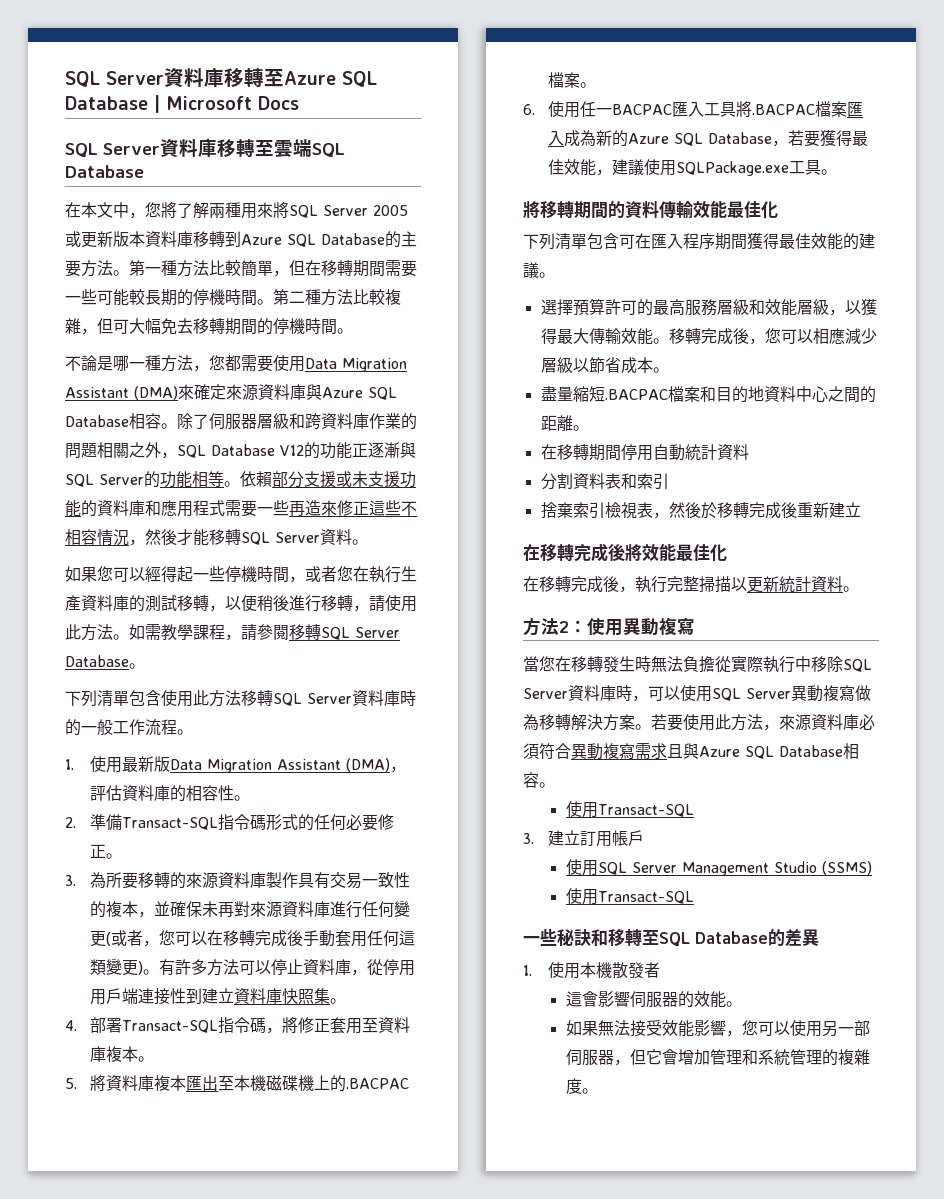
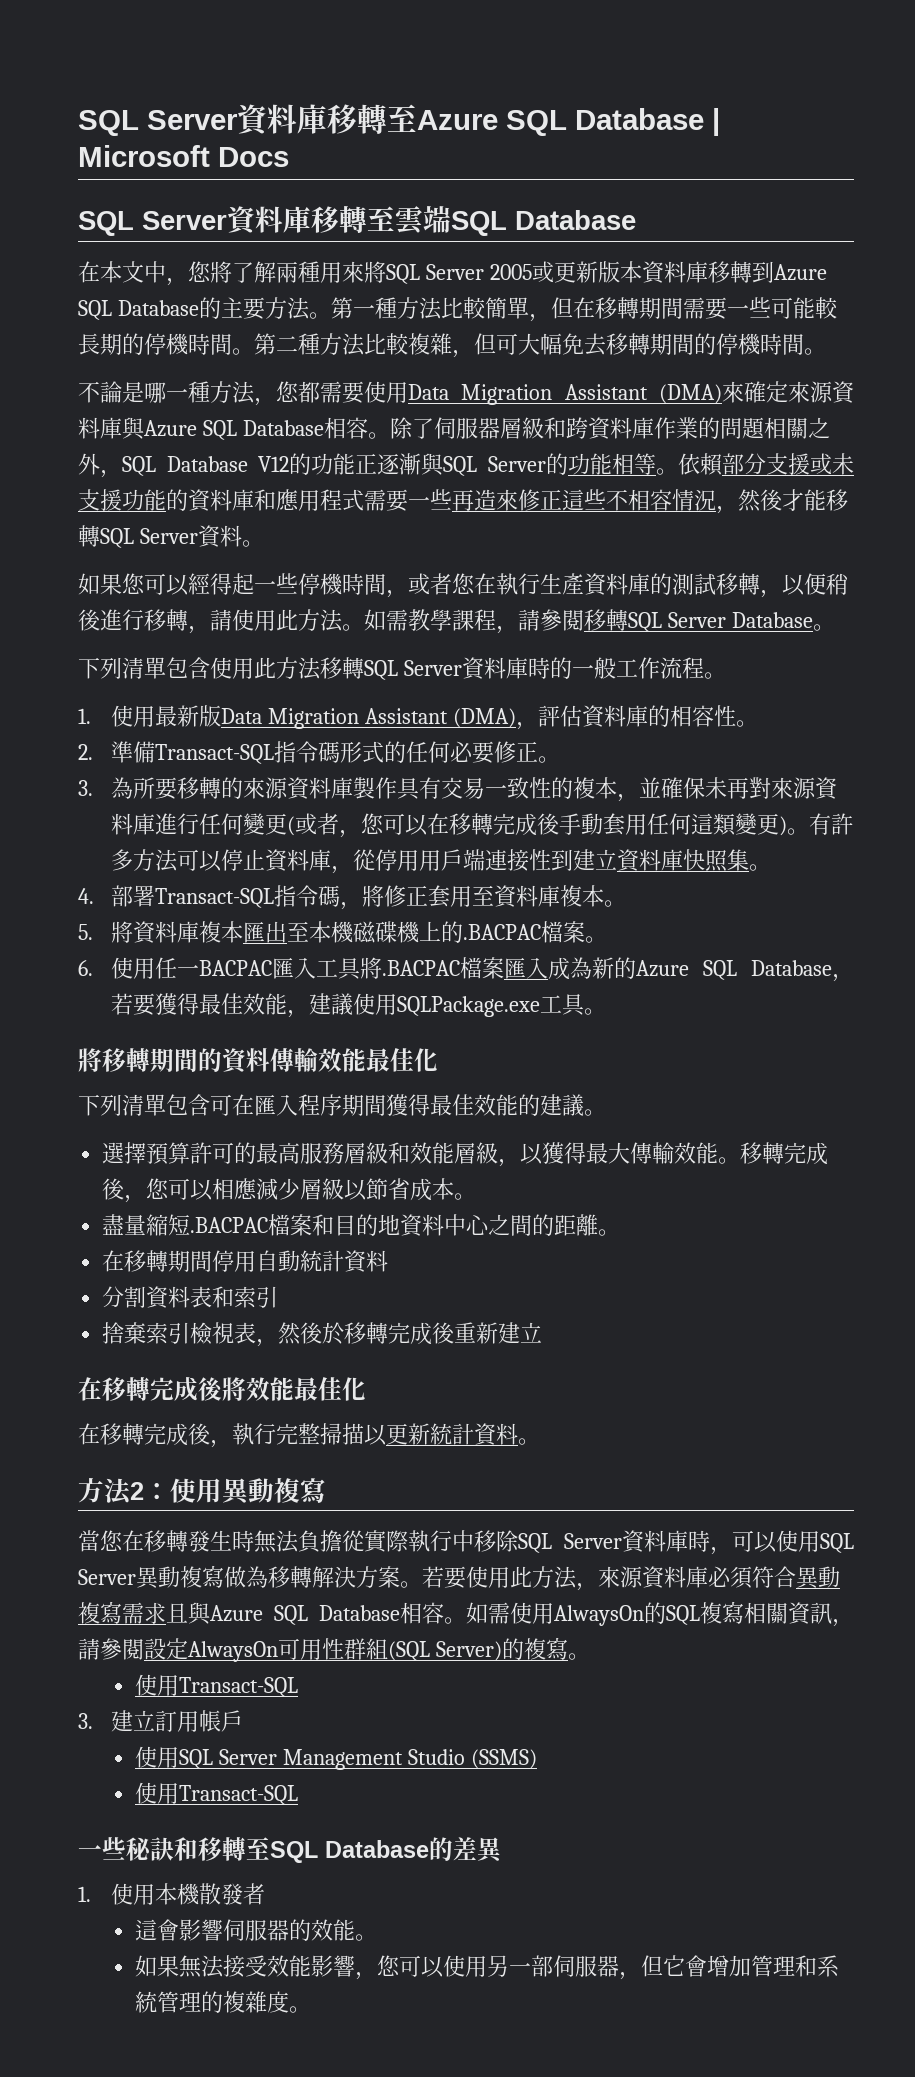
+ 如需使用AlwaysOn的SQL複寫相關資訊，請參閱設定AlwaysOn可用性群組(SQL Server)的複寫。

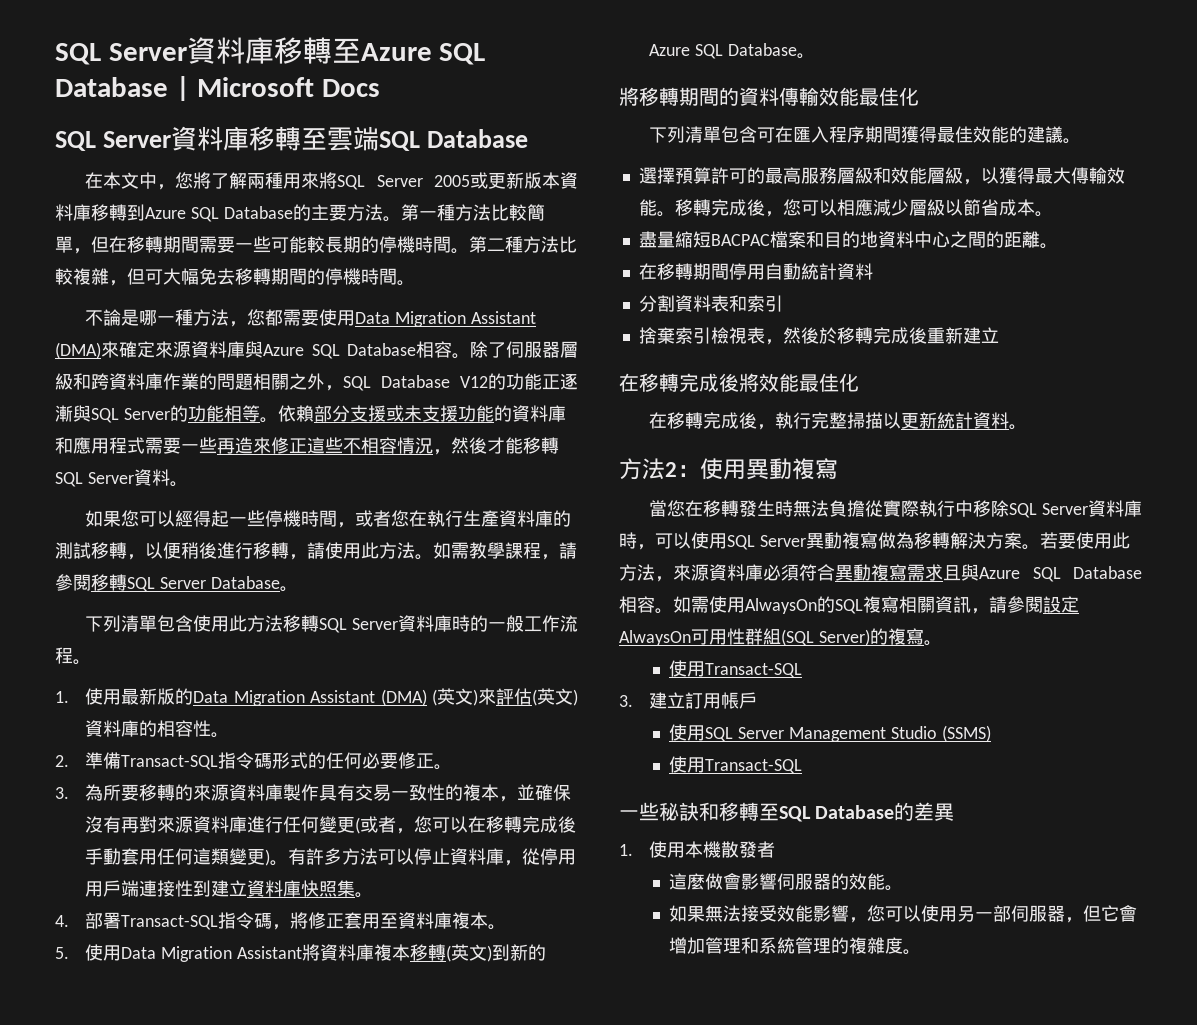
- 1.使用最新版Data Migration Assistant (DMA)，評估資料庫的相容性。
+ 1.使用最新版的Data Migration Assistant (DMA) (英文)來評估(英文)資料庫的相容性。
- 3.為所要移轉的來源資料庫製作具有交易一致性的複本，並確保未再對來源資料庫進行任何變更(或者，您可以在移轉完成後手動套用任何這類變更)。
+ 3.為所要移轉的來源資料庫製作具有交易一致性的複本，並確保沒有再對來源資料庫進行任何變更(或者，您可以在移轉完成後手動套用任何這類變更)。
- 5.將資料庫複本匯出至本機磁碟機上的.BACPAC檔案。
- 6.使用任一BACPAC匯入工具將.BACPAC檔案匯入成為新的Azure SQL Database，若要獲得最佳效能，建議使用SQLPackage.exe工具。
+ 5.使用Data Migration Assistant將資料庫複本移轉(英文)到新的Azure SQL Database。
- 盡量縮短.BACPAC檔案和目的地資料中心之間的距離。
+ 盡量縮短BACPAC檔案和目的地資料中心之間的距離。
- 這會影響伺服器的效能。
+ 這麼做會影響伺服器的效能。

